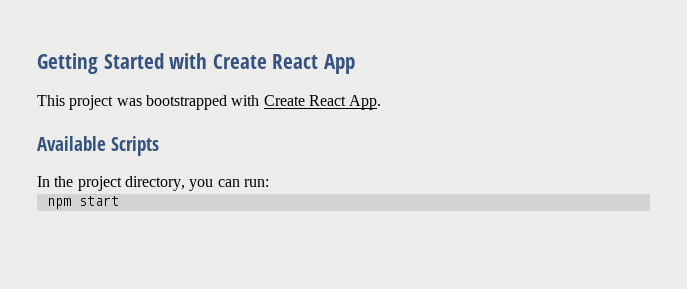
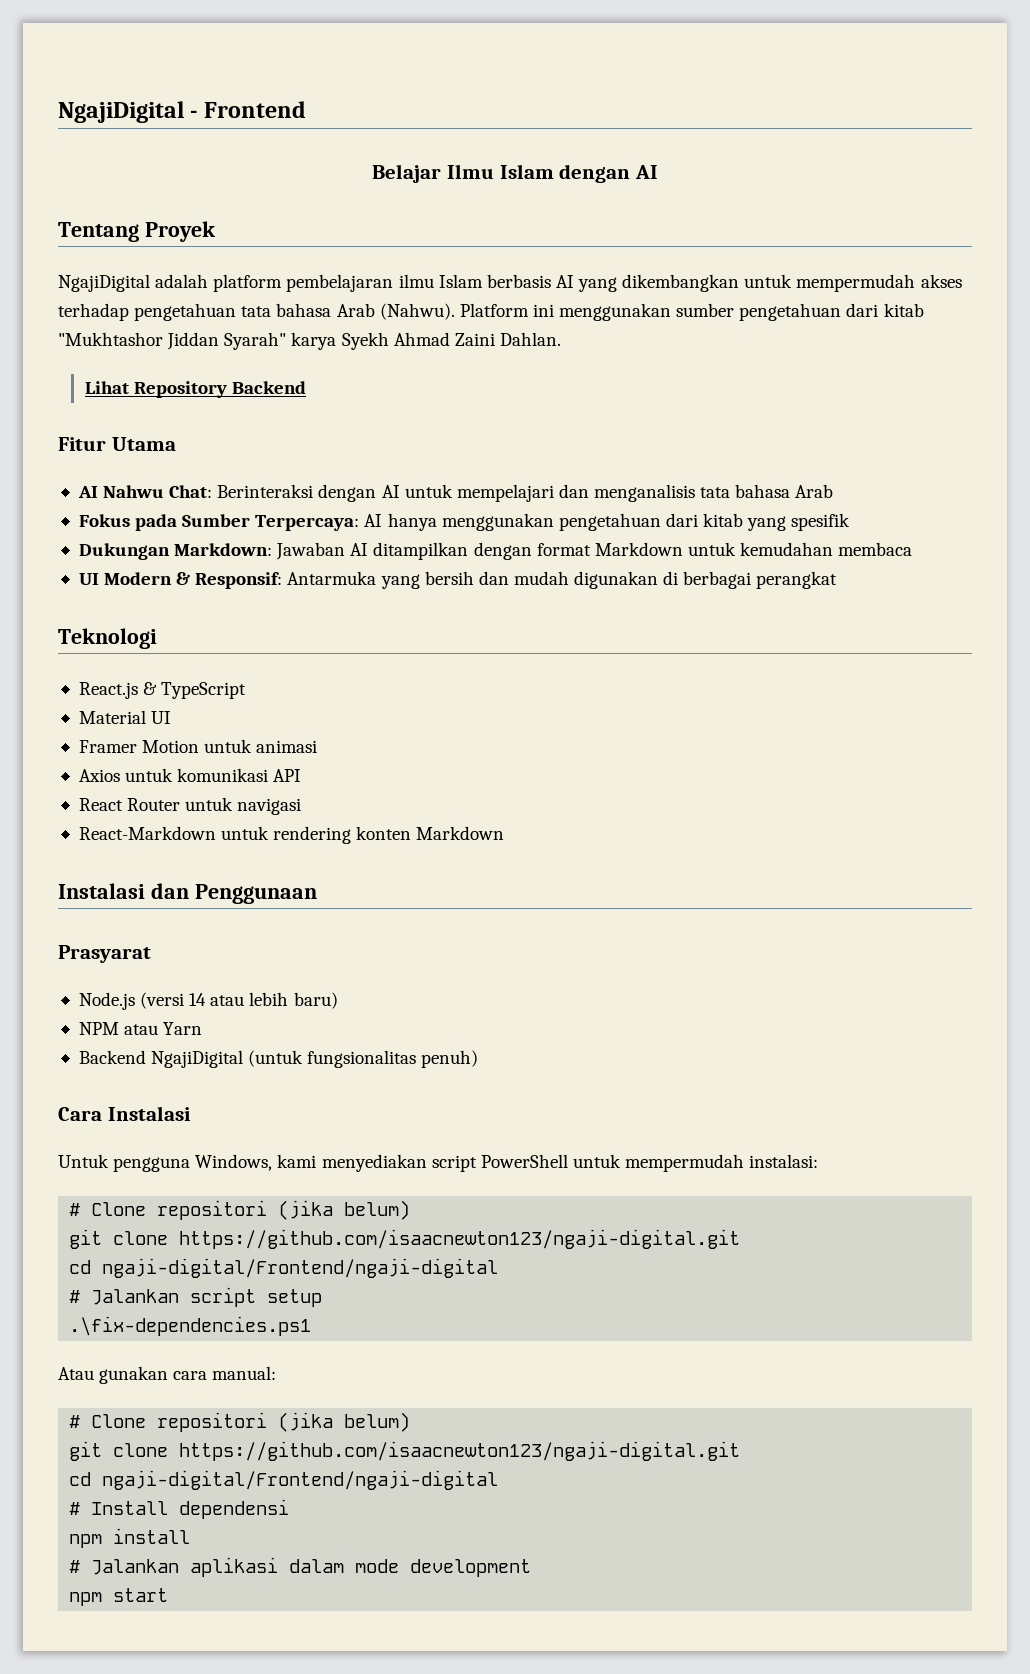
- Getting Started with Create React App
- This project was bootstrapped with Create React App.
- Available Scripts
- In the project directory, you can run:
+ NgajiDigital - Frontend
+ Belajar Ilmu Islam dengan AI
+ Tentang Proyek
+ NgajiDigital adalah platform pembelajaran ilmu Islam berbasis AI yang dikembangkan untuk mempermudah akses terhadap pengetahuan tata bahasa Arab (Nahwu). Platform ini menggunakan sumber pengetahuan dari kitab "Mukhtashor Jiddan Syarah" karya Syekh Ahmad Zaini Dahlan.
+ Lihat Repository Backend
+ Fitur Utama
+ AI Nahwu Chat: Berinteraksi dengan AI untuk mempelajari dan menganalisis tata bahasa Arab
+ Fokus pada Sumber Terpercaya: AI hanya menggunakan pengetahuan dari kitab yang spesifik
+ Dukungan Markdown: Jawaban AI ditampilkan dengan format Markdown untuk kemudahan membaca
+ UI Modern & Responsif: Antarmuka yang bersih dan mudah digunakan di berbagai perangkat
+ Teknologi
+ React.js & TypeScript
+ Material UI
+ Framer Motion untuk animasi
+ Axios untuk komunikasi API
+ React Router untuk navigasi
+ React-Markdown untuk rendering konten Markdown
+ Instalasi dan Penggunaan
+ Prasyarat
+ Node.js (versi 14 atau lebih baru)
+ NPM atau Yarn
+ Backend NgajiDigital (untuk fungsionalitas penuh)
+ Cara Instalasi
+ Untuk pengguna Windows, kami menyediakan script PowerShell untuk mempermudah instalasi:
+ # Clone repositori (jika belum)
+ git clone https://github.com/isaacnewton123/ngaji-digital.git
+ cd ngaji-digital/Frontend/ngaji-digital
+ # Jalankan script setup
+ .\fix-dependencies.ps1
+ Atau gunakan cara manual:
+ # Clone repositori (jika belum)
+ git clone https://github.com/isaacnewton123/ngaji-digital.git
+ cd ngaji-digital/Frontend/ngaji-digital
+ # Install dependensi
+ npm install
+ # Jalankan aplikasi dalam mode development

